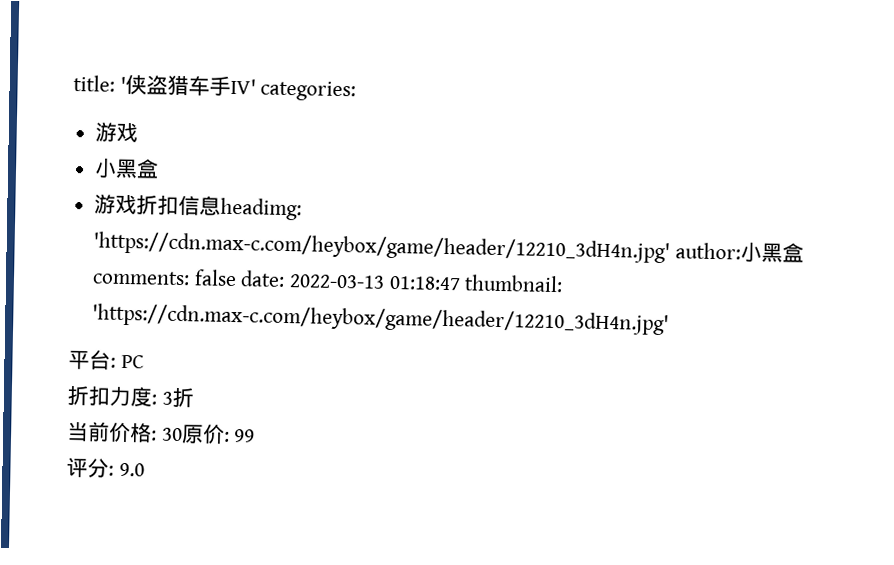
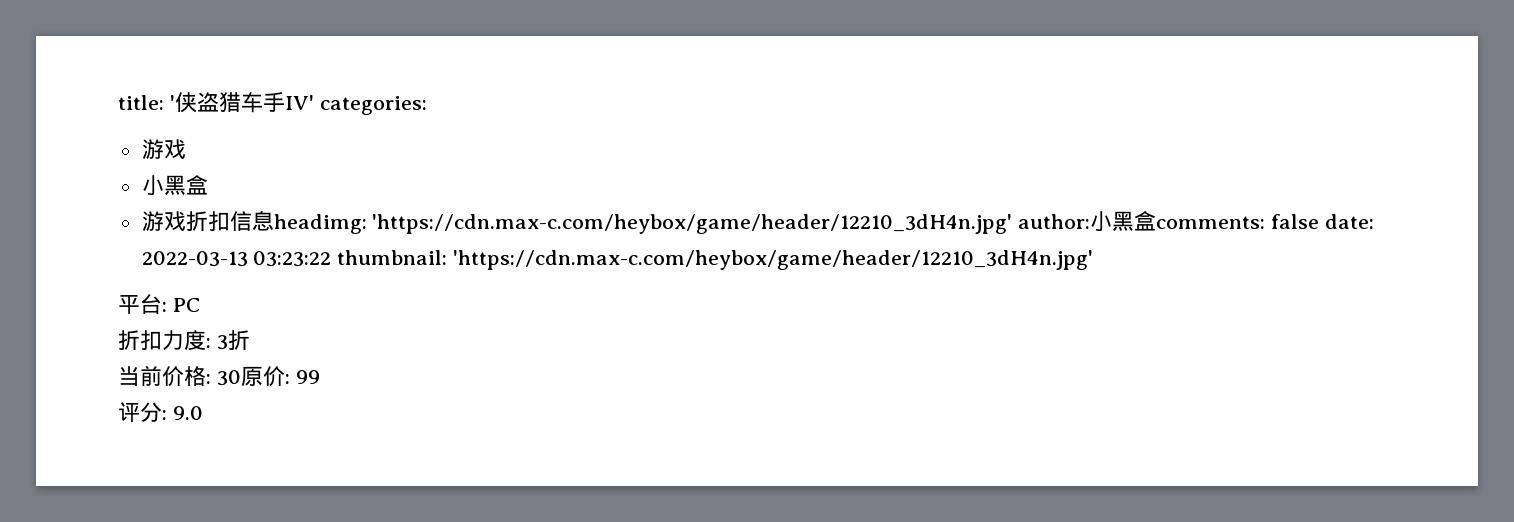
- 游戏折扣信息headimg: 'https://cdn.max-c.com/heybox/game/header/12210_3dH4n.jpg' author:小黑盒comments: false date: 2022-03-13 01:18:47 thumbnail: 'https://cdn.max-c.com/heybox/game/header/12210_3dH4n.jpg'
+ 游戏折扣信息headimg: 'https://cdn.max-c.com/heybox/game/header/12210_3dH4n.jpg' author:小黑盒comments: false date: 2022-03-13 03:23:22 thumbnail: 'https://cdn.max-c.com/heybox/game/header/12210_3dH4n.jpg'

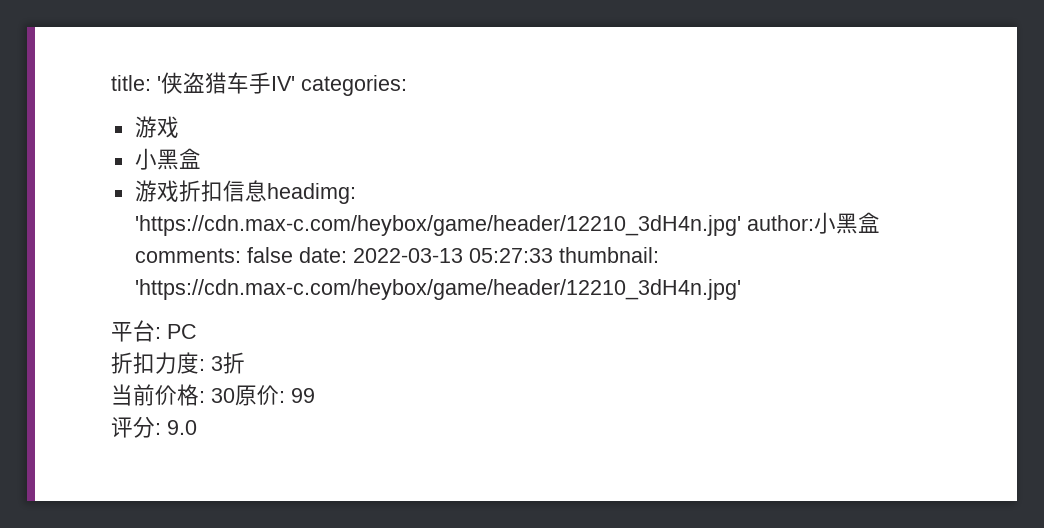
- 游戏折扣信息headimg: 'https://cdn.max-c.com/heybox/game/header/12210_3dH4n.jpg' author:小黑盒comments: false date: 2022-03-13 03:23:22 thumbnail: 'https://cdn.max-c.com/heybox/game/header/12210_3dH4n.jpg'
+ 游戏折扣信息headimg: 'https://cdn.max-c.com/heybox/game/header/12210_3dH4n.jpg' author:小黑盒comments: false date: 2022-03-13 05:27:33 thumbnail: 'https://cdn.max-c.com/heybox/game/header/12210_3dH4n.jpg'

